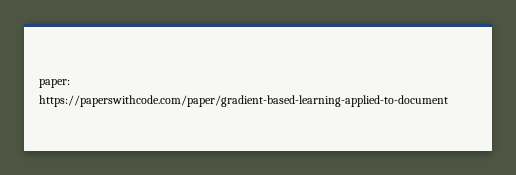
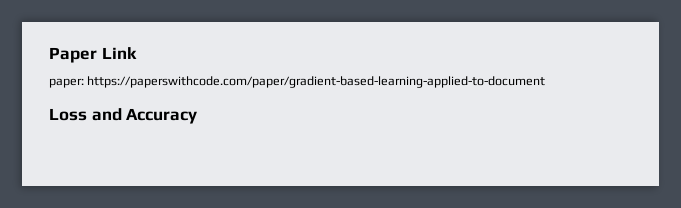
+ Paper Link
+ Loss and Accuracy

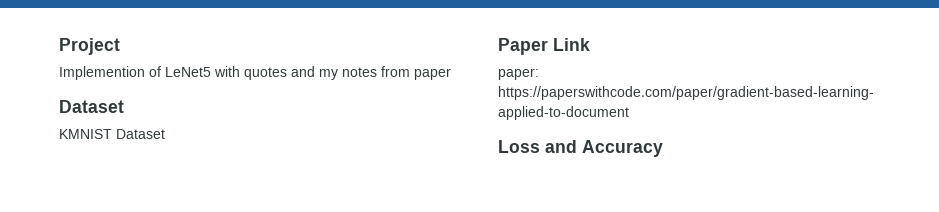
+ Project
+ Implemention of LeNet5 with quotes and my notes from paper
+ Dataset
+ KMNIST Dataset

